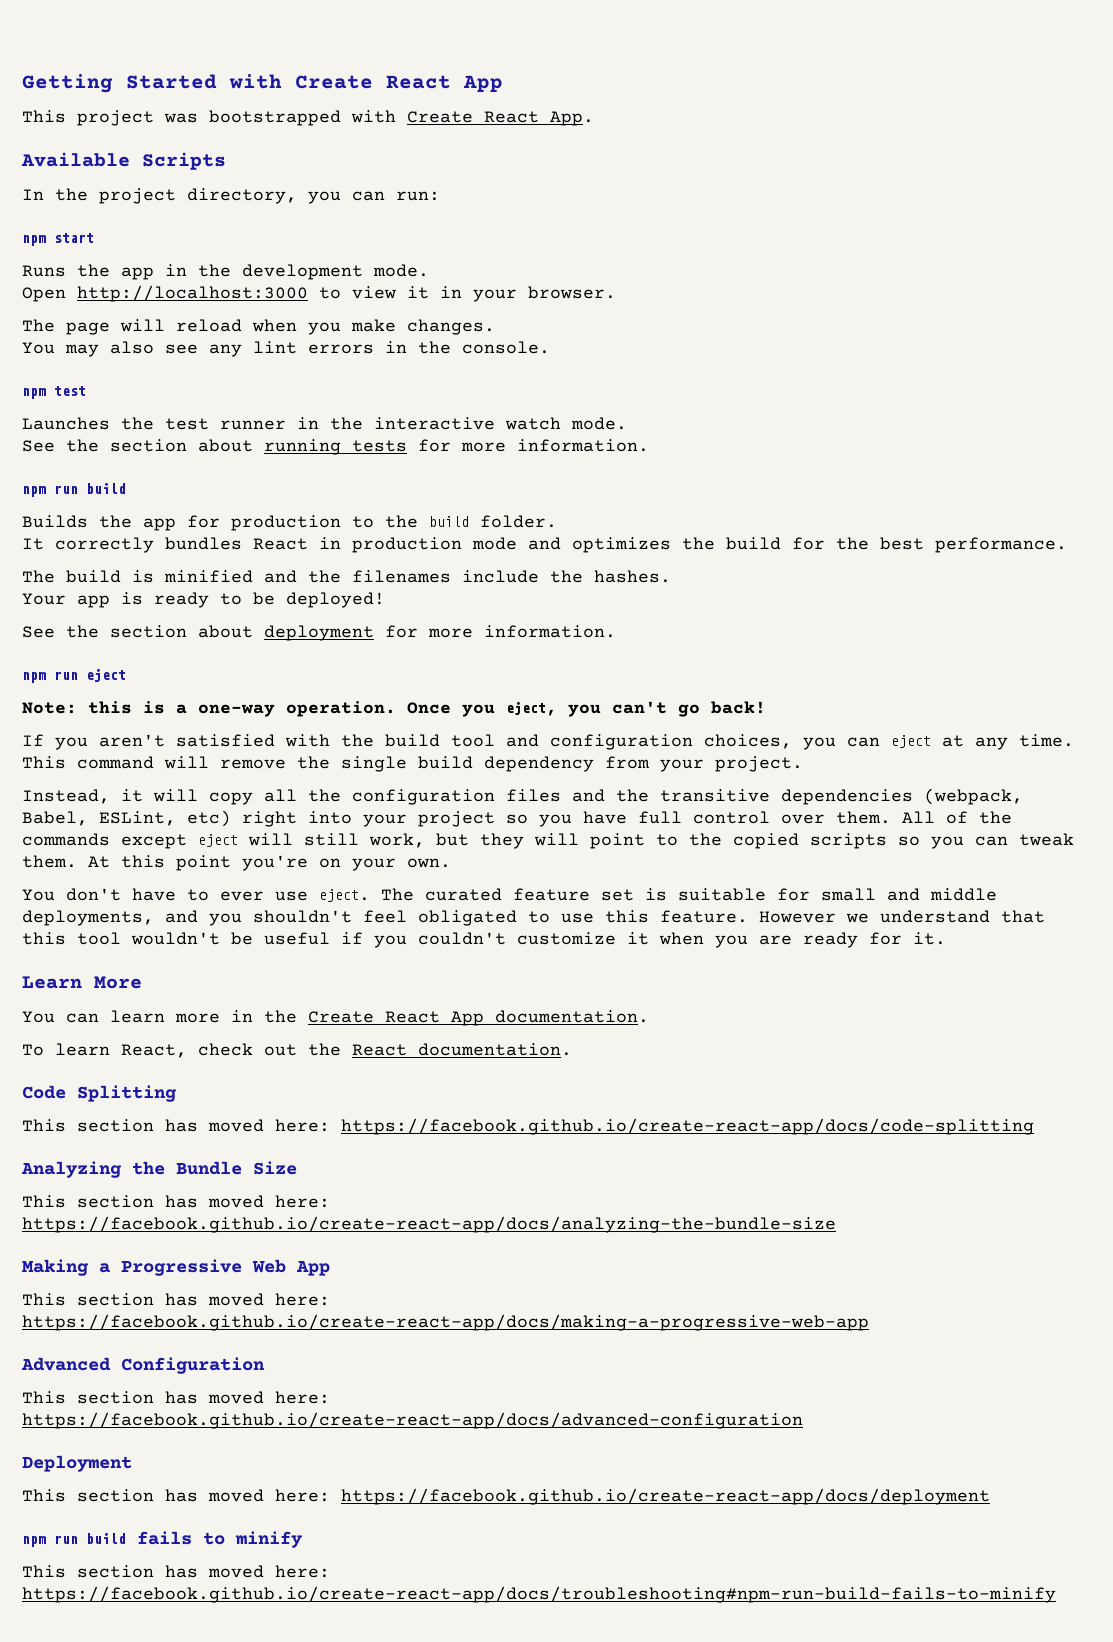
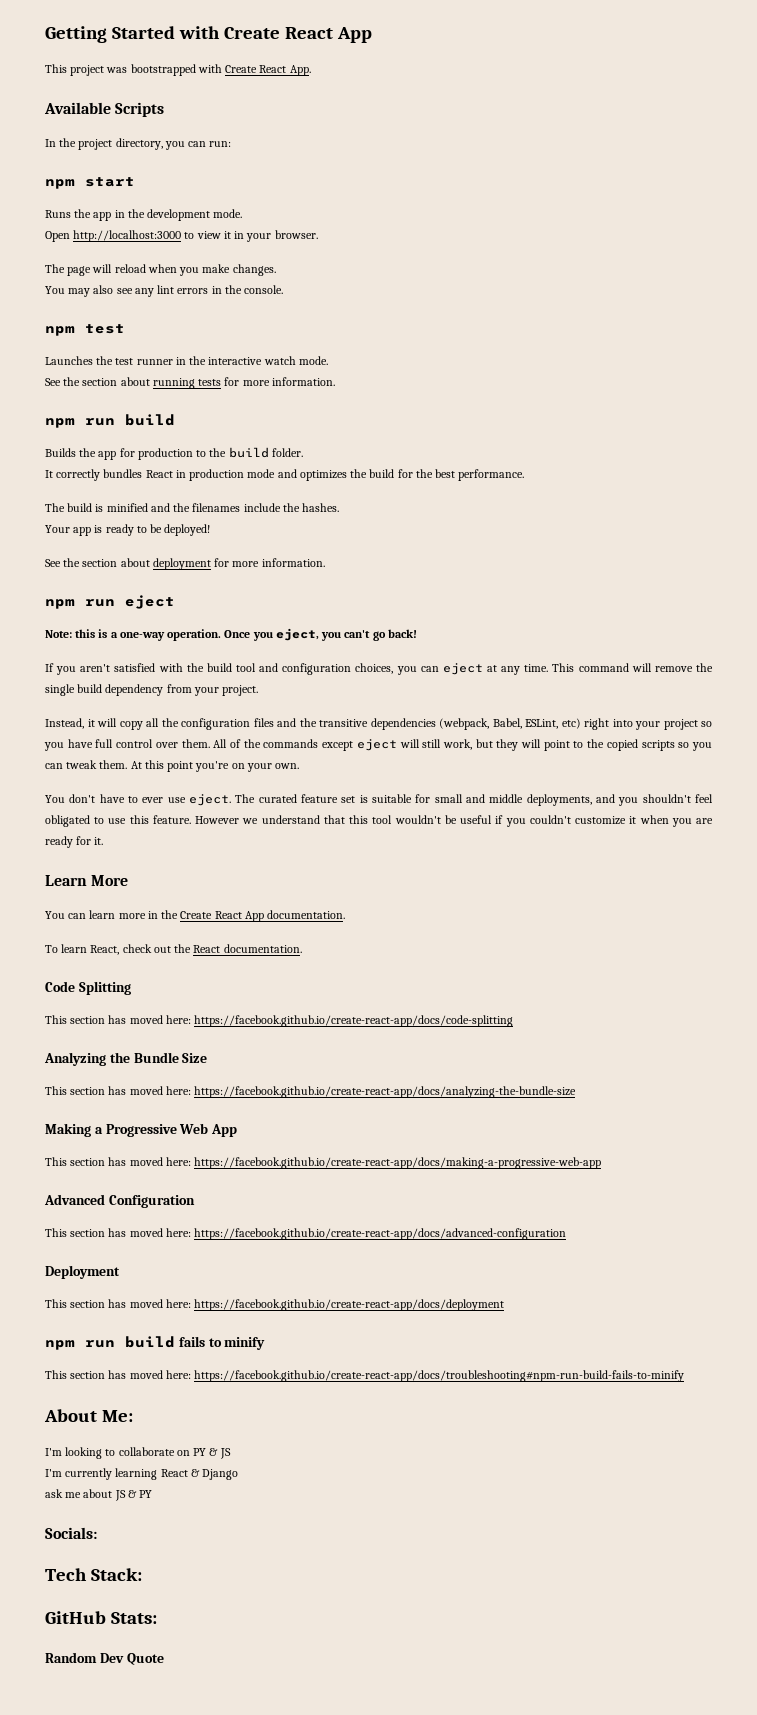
+ About Me:
+ I'm looking to collaborate on PY & JS
+ I'm currently learning React & Django
+ ask me about JS & PY
+ Socials:
+ Tech Stack:
+ GitHub Stats:
+ Random Dev Quote

